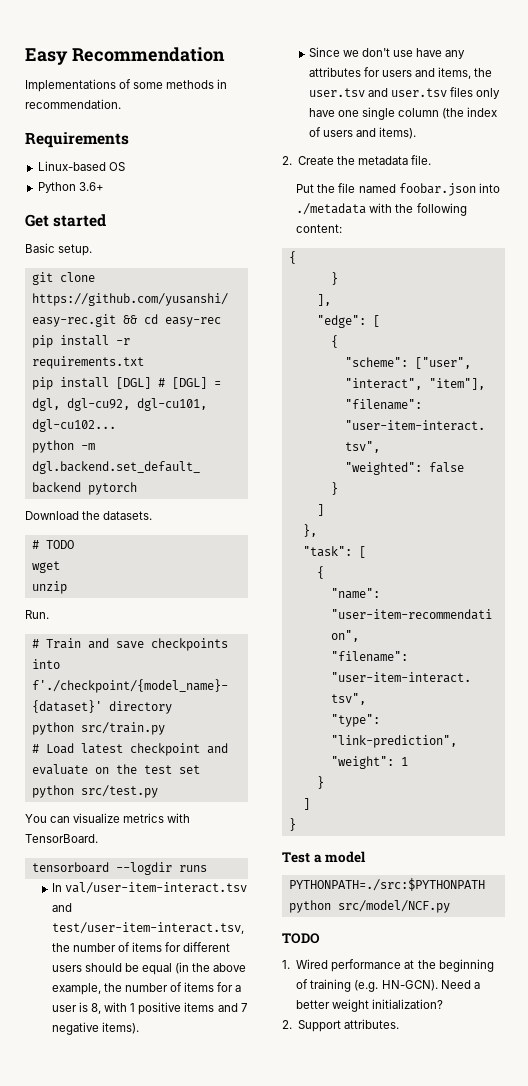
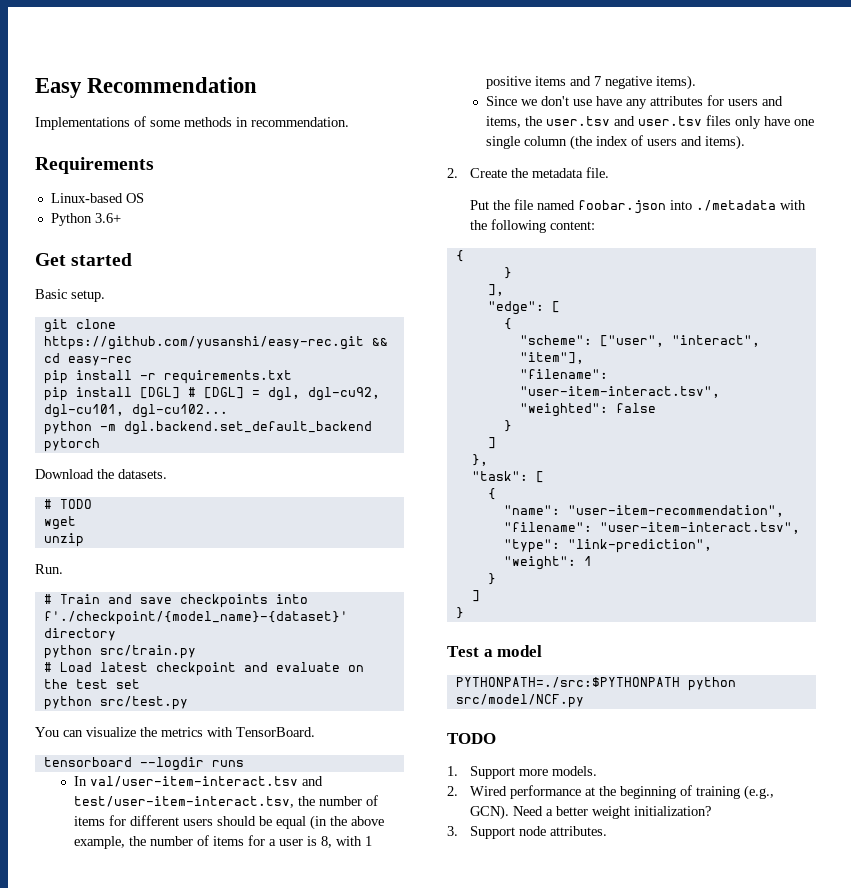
- You can visualize metrics with TensorBoard.
+ You can visualize the metrics with TensorBoard.
- 1. Wired performance at the beginning of training (e.g. HN-GCN).
+ 1. Support more models.
+ 2. Wired performance at the beginning of training (e.g., GCN).
- 2. Support attributes.
+ 3. Support node attributes.

